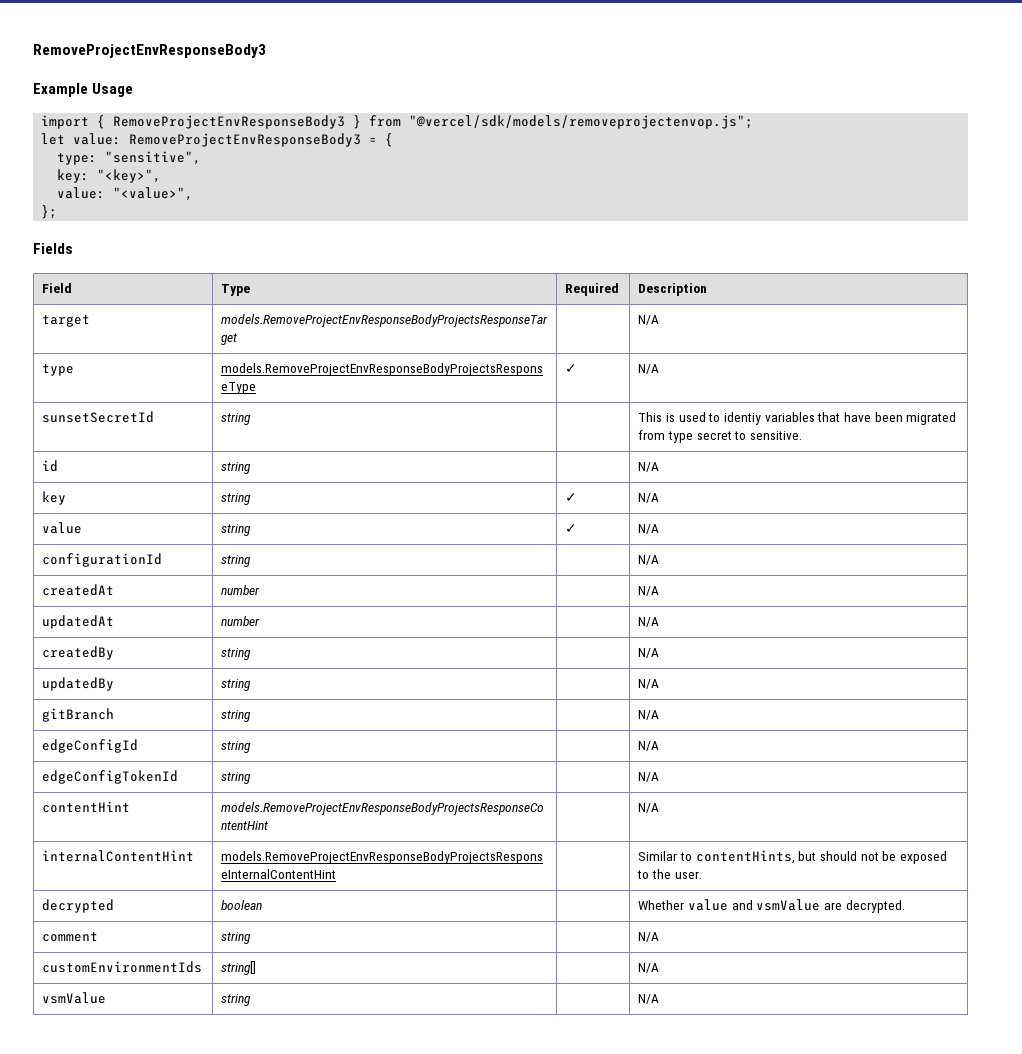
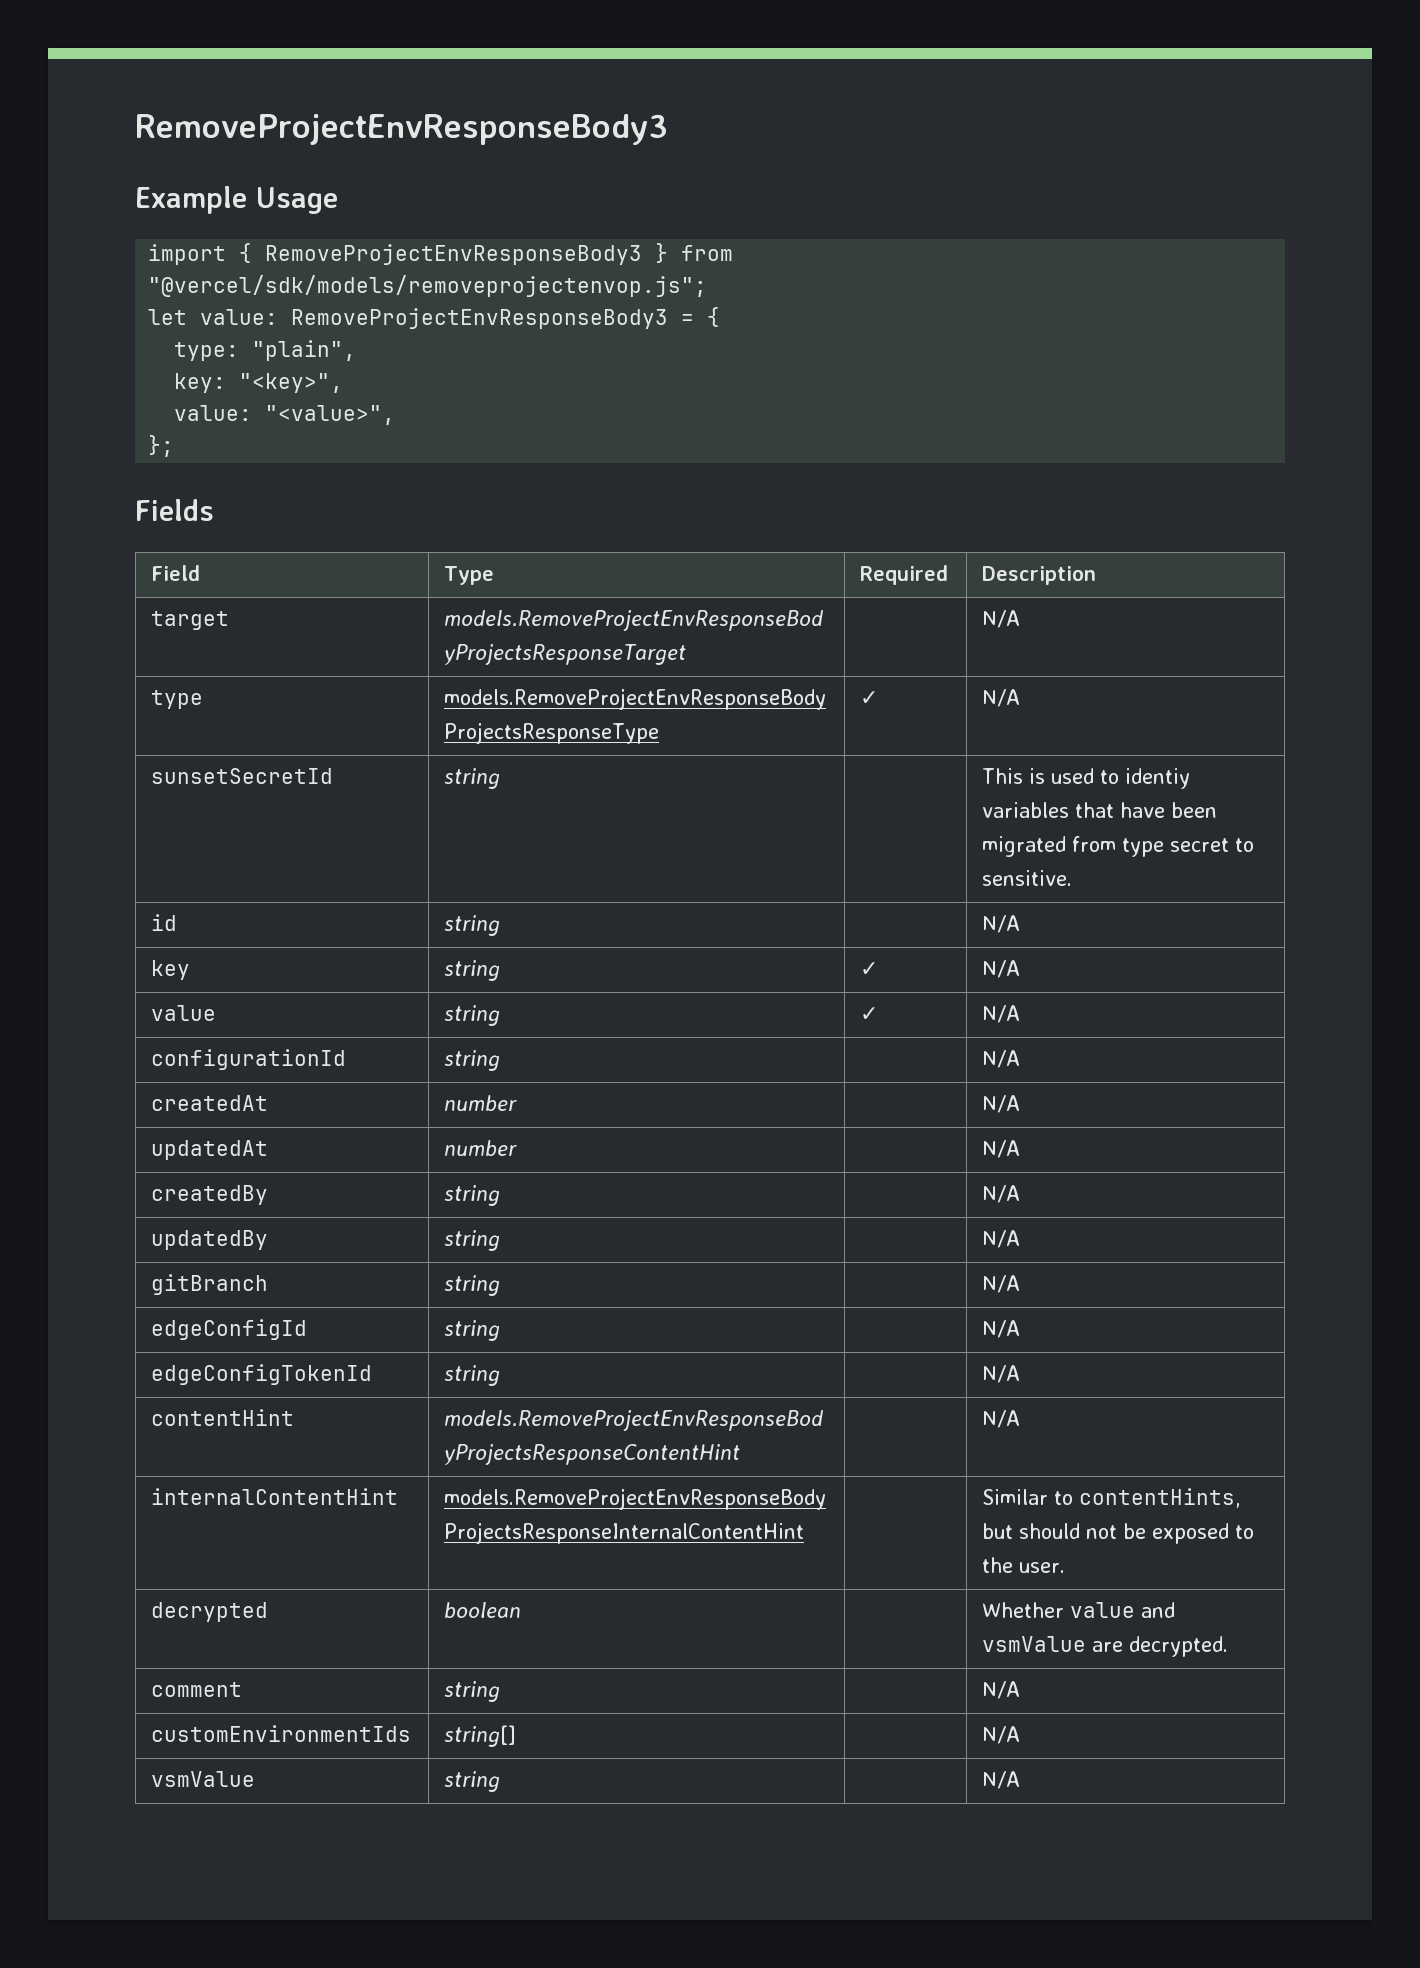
- type: "sensitive",
+ type: "plain",

